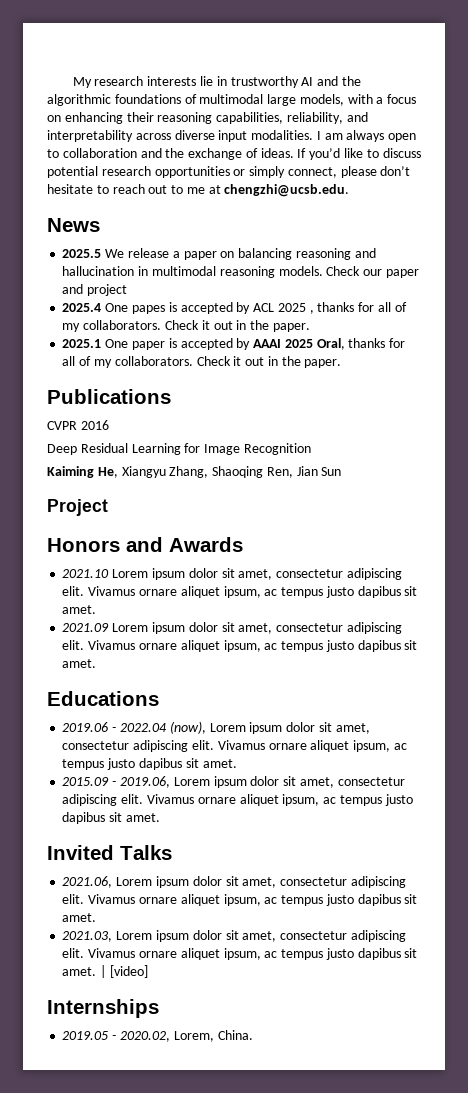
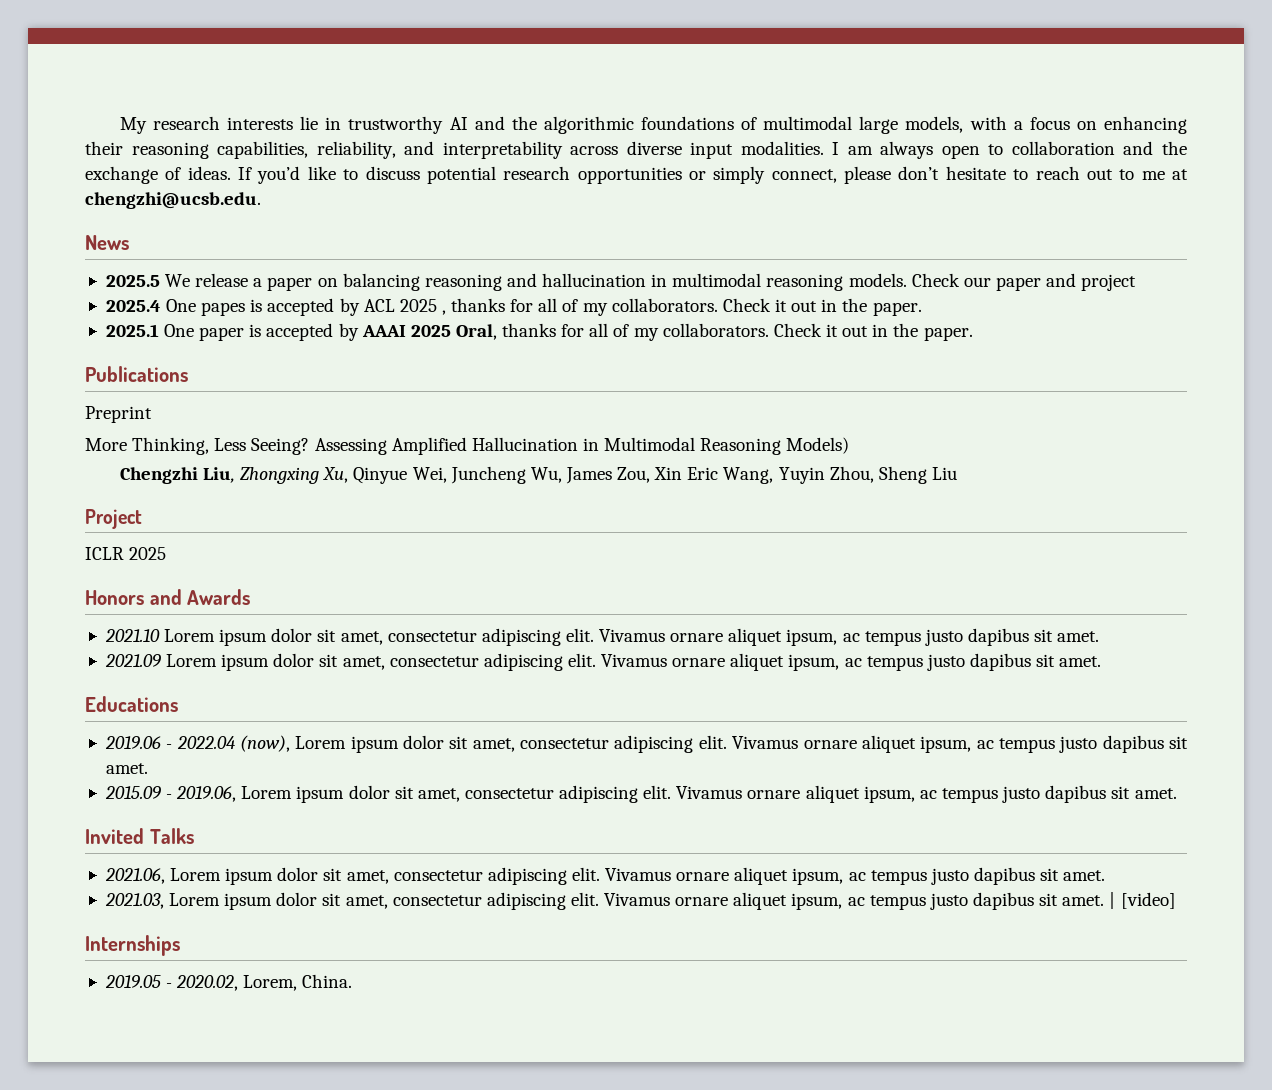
- CVPR 2016
- Deep Residual Learning for Image Recognition
- Kaiming He, Xiangyu Zhang, Shaoqing Ren, Jian Sun
+ Preprint
+ More Thinking, Less Seeing? Assessing Amplified Hallucination in Multimodal Reasoning Models)
+ Chengzhi Liu, Zhongxing Xu, Qinyue Wei, Juncheng Wu, James Zou, Xin Eric Wang, Yuyin Zhou, Sheng Liu
+ ICLR 2025

